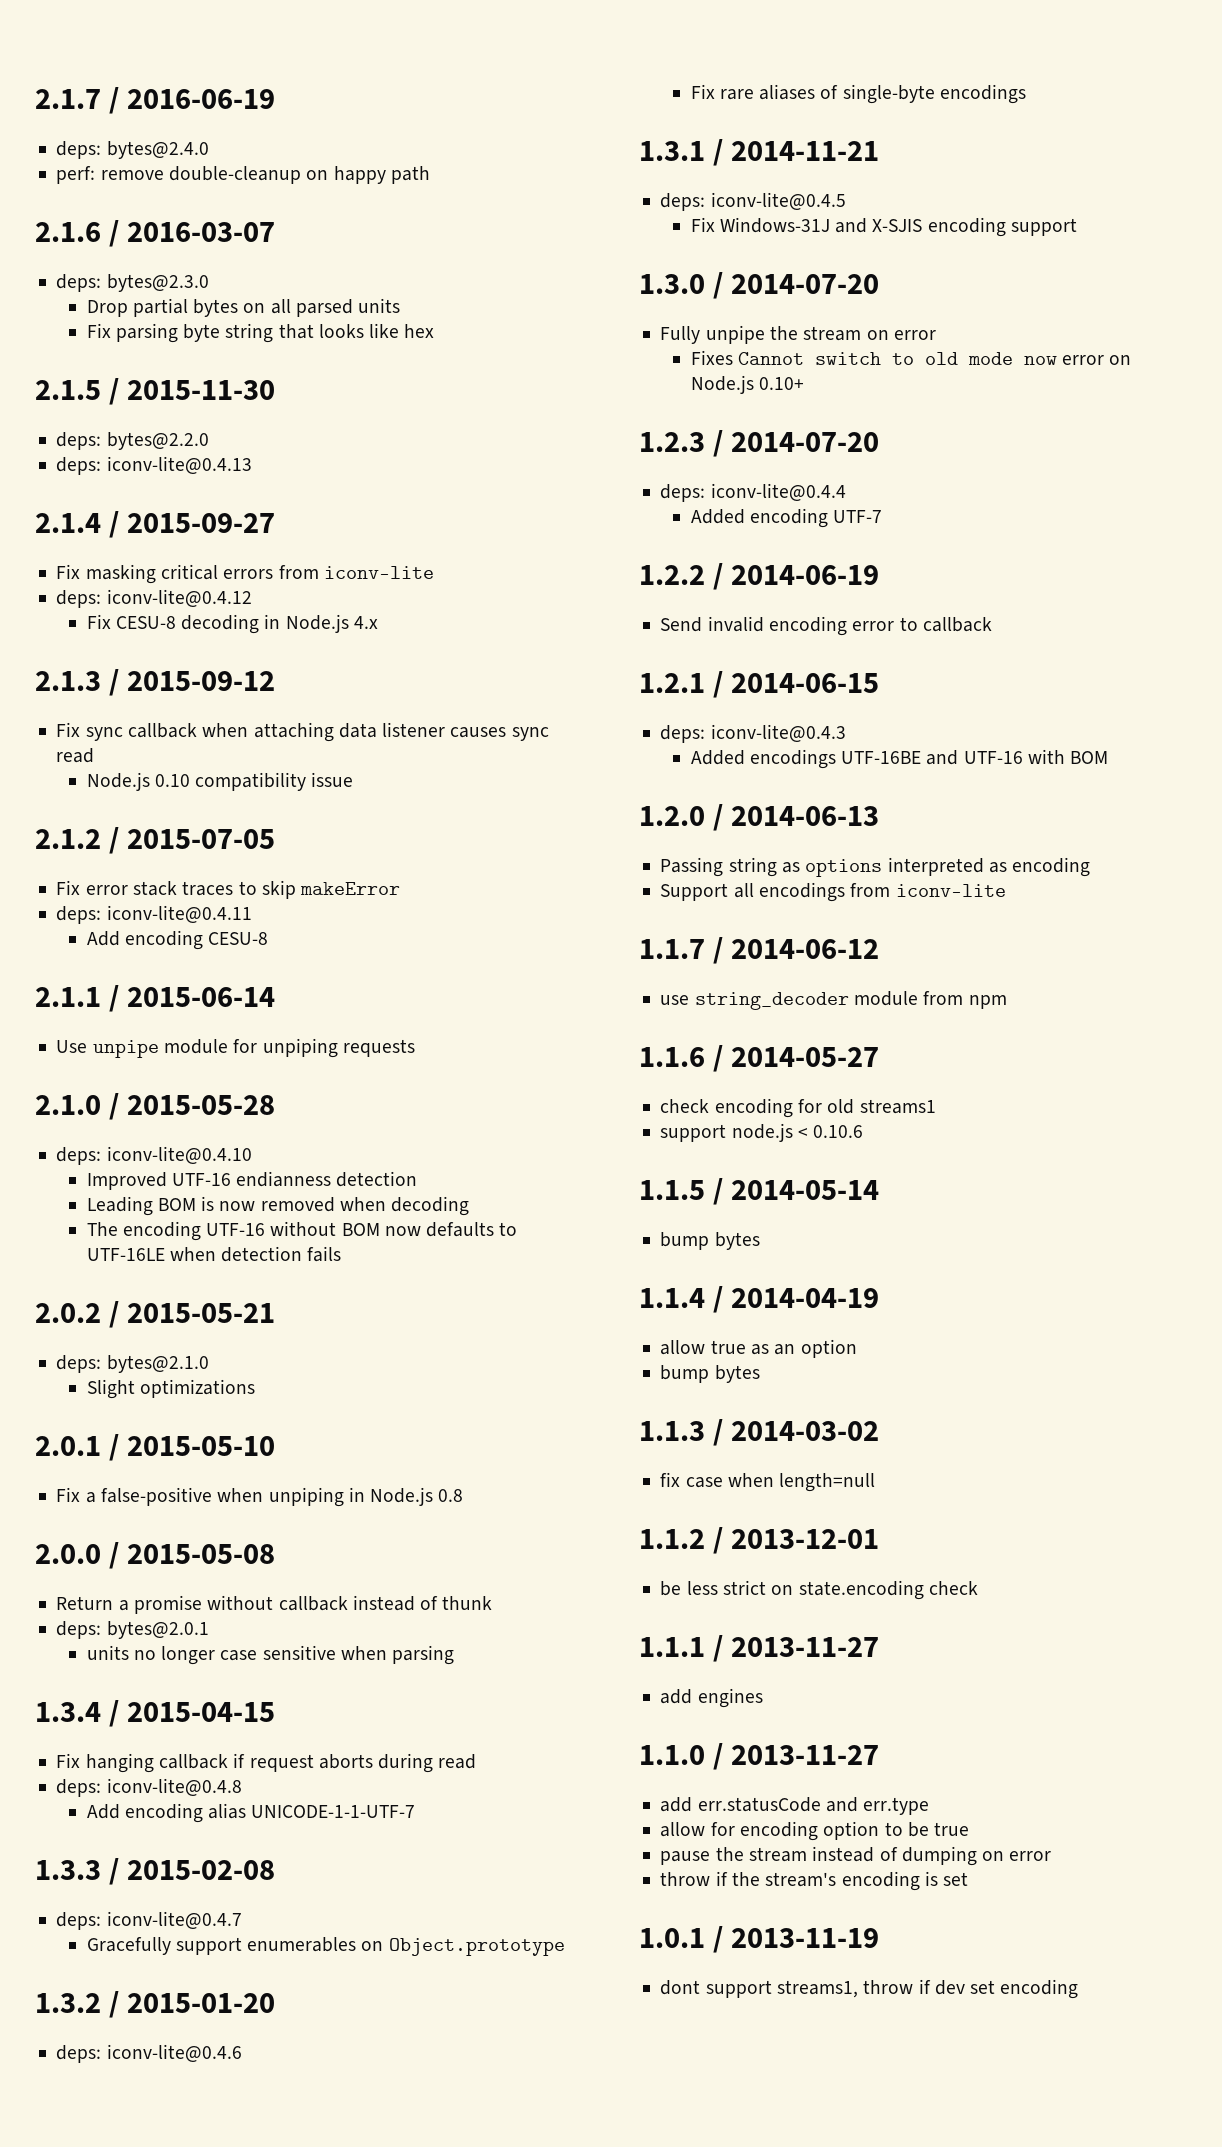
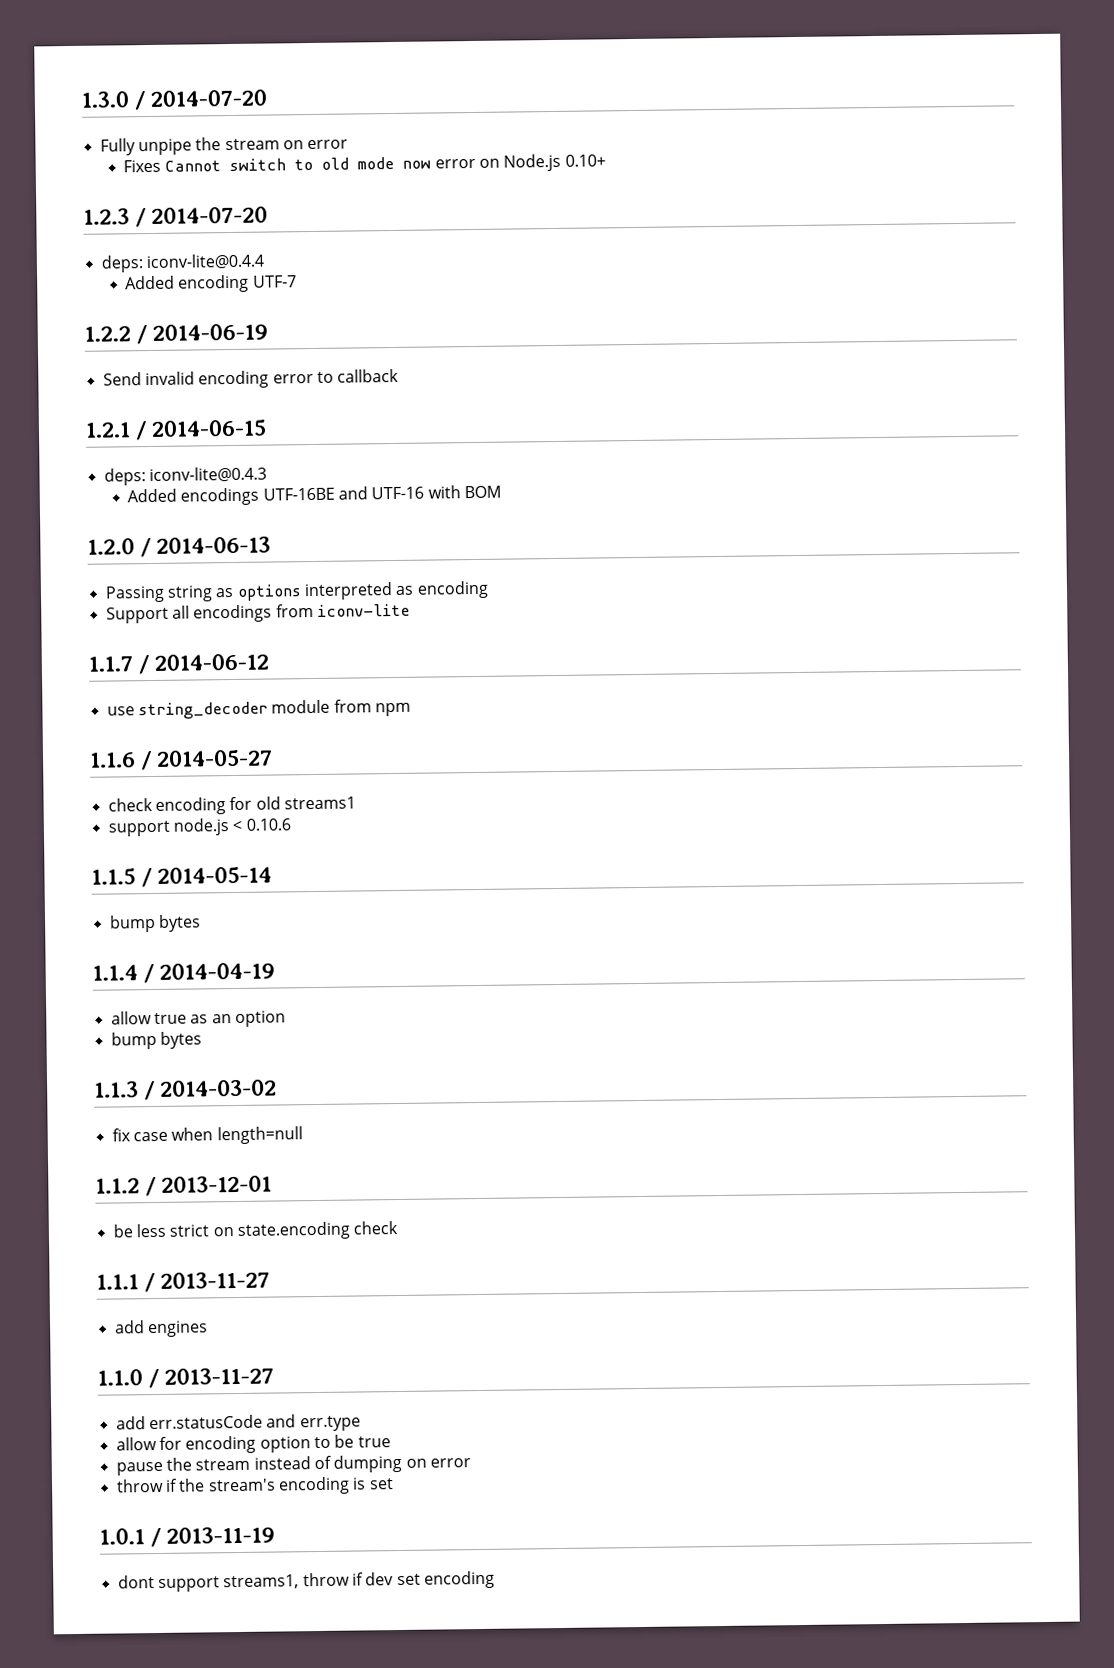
- 2.1.7 / 2016-06-19
- deps: bytes@2.4.0
- perf: remove double-cleanup on happy path
- 2.1.6 / 2016-03-07
- deps: bytes@2.3.0
- Drop partial bytes on all parsed units
- Fix parsing byte string that looks like hex
- 2.1.5 / 2015-11-30
- deps: bytes@2.2.0
- deps: iconv-lite@0.4.13
- 2.1.4 / 2015-09-27
- Fix masking critical errors from iconv-lite
- deps: iconv-lite@0.4.12
- Fix CESU-8 decoding in Node.js 4.x
- 2.1.3 / 2015-09-12
- Fix sync callback when attaching data listener causes sync read
- Node.js 0.10 compatibility issue
- 2.1.2 / 2015-07-05
- Fix error stack traces to skip makeError
- deps: iconv-lite@0.4.11
- Add encoding CESU-8
- 2.1.1 / 2015-06-14
- Use unpipe module for unpiping requests
- 2.1.0 / 2015-05-28
- deps: iconv-lite@0.4.10
- Improved UTF-16 endianness detection
- Leading BOM is now removed when decoding
- The encoding UTF-16 without BOM now defaults to UTF-16LE when detection fails
- 2.0.2 / 2015-05-21
- deps: bytes@2.1.0
- Slight optimizations
- 2.0.1 / 2015-05-10
- Fix a false-positive when unpiping in Node.js 0.8
- 2.0.0 / 2015-05-08
- Return a promise without callback instead of thunk
- deps: bytes@2.0.1
- units no longer case sensitive when parsing
- 1.3.4 / 2015-04-15
- Fix hanging callback if request aborts during read
- deps: iconv-lite@0.4.8
- Add encoding alias UNICODE-1-1-UTF-7
- 1.3.3 / 2015-02-08
- deps: iconv-lite@0.4.7
- Gracefully support enumerables on Object.prototype
- 1.3.2 / 2015-01-20
- deps: iconv-lite@0.4.6
- Fix rare aliases of single-byte encodings
- 1.3.1 / 2014-11-21
- deps: iconv-lite@0.4.5
- Fix Windows-31J and X-SJIS encoding support

